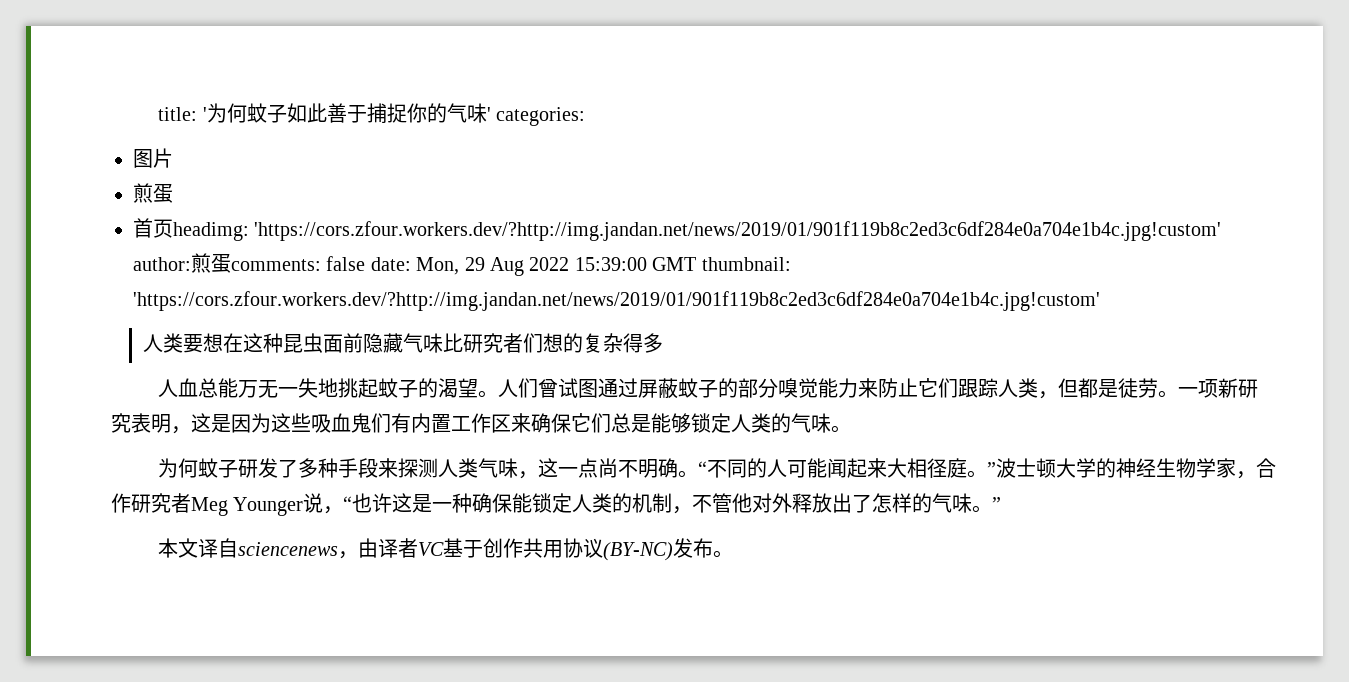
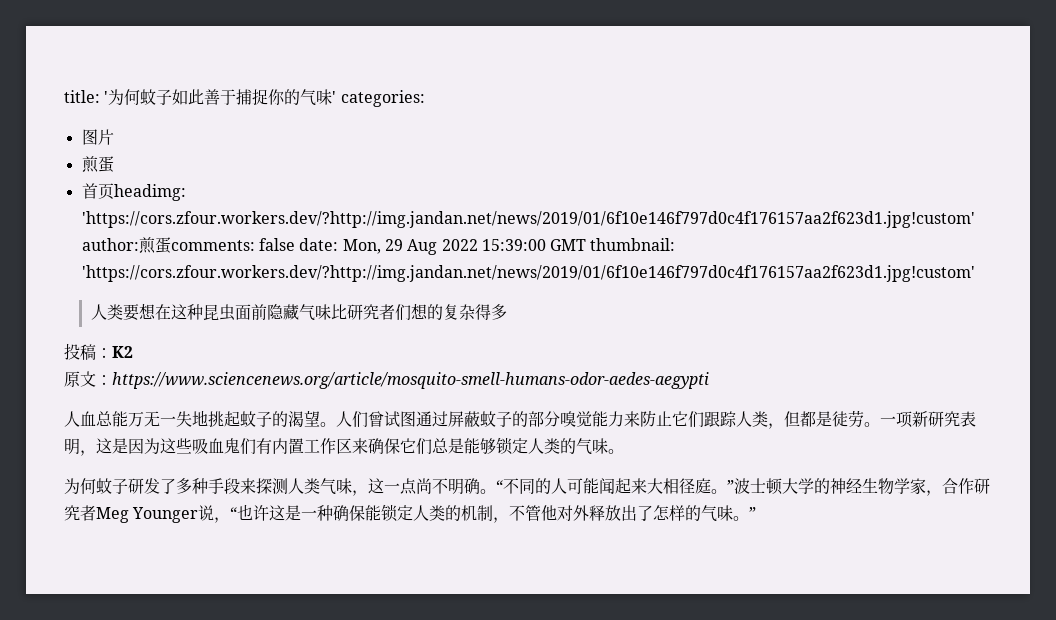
- 首页headimg: 'https://cors.zfour.workers.dev/?http://img.jandan.net/news/2019/01/901f119b8c2ed3c6df284e0a704e1b4c.jpg!custom' author:煎蛋comments: false date: Mon, 29 Aug 2022 15:39:00 GMT thumbnail: 'https://cors.zfour.workers.dev/?http://img.jandan.net/news/2019/01/901f119b8c2ed3c6df284e0a704e1b4c.jpg!custom'
+ 首页headimg: 'https://cors.zfour.workers.dev/?http://img.jandan.net/news/2019/01/6f10e146f797d0c4f176157aa2f623d1.jpg!custom' author:煎蛋comments: false date: Mon, 29 Aug 2022 15:39:00 GMT thumbnail: 'https://cors.zfour.workers.dev/?http://img.jandan.net/news/2019/01/6f10e146f797d0c4f176157aa2f623d1.jpg!custom'
+ 投稿：K2
+ 原文：https://www.sciencenews.org/article/mosquito-smell-humans-odor-aedes-aegypti
- 本文译自sciencenews，由译者VC基于创作共用协议(BY-NC)发布。

